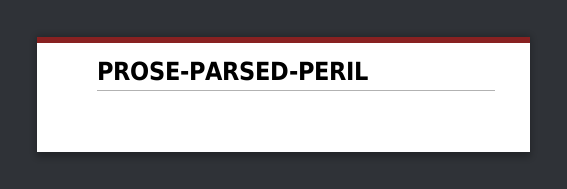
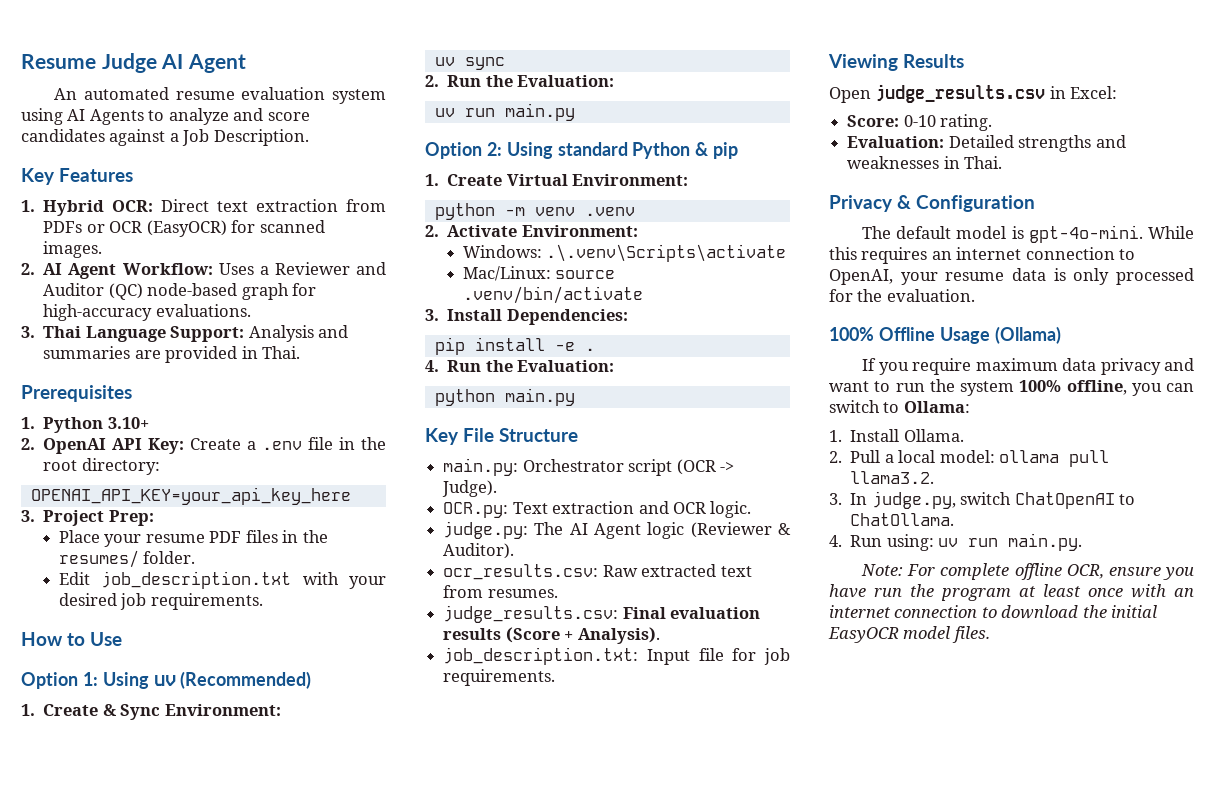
- PROSE-PARSED-PERIL
+ Resume Judge AI Agent
+ An automated resume evaluation system using AI Agents to analyze and score candidates against a Job Description.
+ Key Features
+ 1. Hybrid OCR: Direct text extraction from PDFs or OCR (EasyOCR) for scanned images.
+ 2. AI Agent Workflow: Uses a Reviewer and Auditor (QC) node-based graph for high-accuracy evaluations.
+ 3. Thai Language Support: Analysis and summaries are provided in Thai.
+ Prerequisites
+ 1. Python 3.10+
+ 2. OpenAI API Key: Create a .env file in the root directory:
+ OPENAI_API_KEY=your_api_key_here
+ 3. Project Prep:
+ Place your resume PDF files in the resumes/ folder.
+ Edit job_description.txt with your desired job requirements.
+ How to Use
+ Option 1: Using uv (Recommended)
+ 1. Create & Sync Environment:
+ uv sync
+ 2. Run the Evaluation:
+ uv run main.py
+ Option 2: Using standard Python & pip
+ 1. Create Virtual Environment:
+ python -m venv .venv
+ 2. Activate Environment:
+ Windows: .\.venv\Scripts\activate
+ Mac/Linux: source .venv/bin/activate
+ 3. Install Dependencies:
+ pip install -e .
+ 4. Run the Evaluation:
+ python main.py
+ Key File Structure
+ main.py: Orchestrator script (OCR -> Judge).
+ OCR.py: Text extraction and OCR logic.
+ judge.py: The AI Agent logic (Reviewer & Auditor).
+ ocr_results.csv: Raw extracted text from resumes.
+ judge_results.csv: Final evaluation results (Score + Analysis).
+ job_description.txt: Input file for job requirements.
+ Viewing Results
+ Open judge_results.csv in Excel:
+ Score: 0-10 rating.
+ Evaluation: Detailed strengths and weaknesses in Thai.
+ Privacy & Configuration
+ The default model is gpt-4o-mini. While this requires an internet connection to OpenAI, your resume data is only processed for the evaluation.
+ 100% Offline Usage (Ollama)
+ If you require maximum data privacy and want to run the system 100% offline, you can switch to Ollama:
+ 1. Install Ollama.
+ 2. Pull a local model: ollama pull llama3.2.
+ 3. In judge.py, switch ChatOpenAI to ChatOllama.
+ 4. Run using: uv run main.py.
+ Note: For complete offline OCR, ensure you have run the program at least once with an internet connection to download the initial EasyOCR model files.

